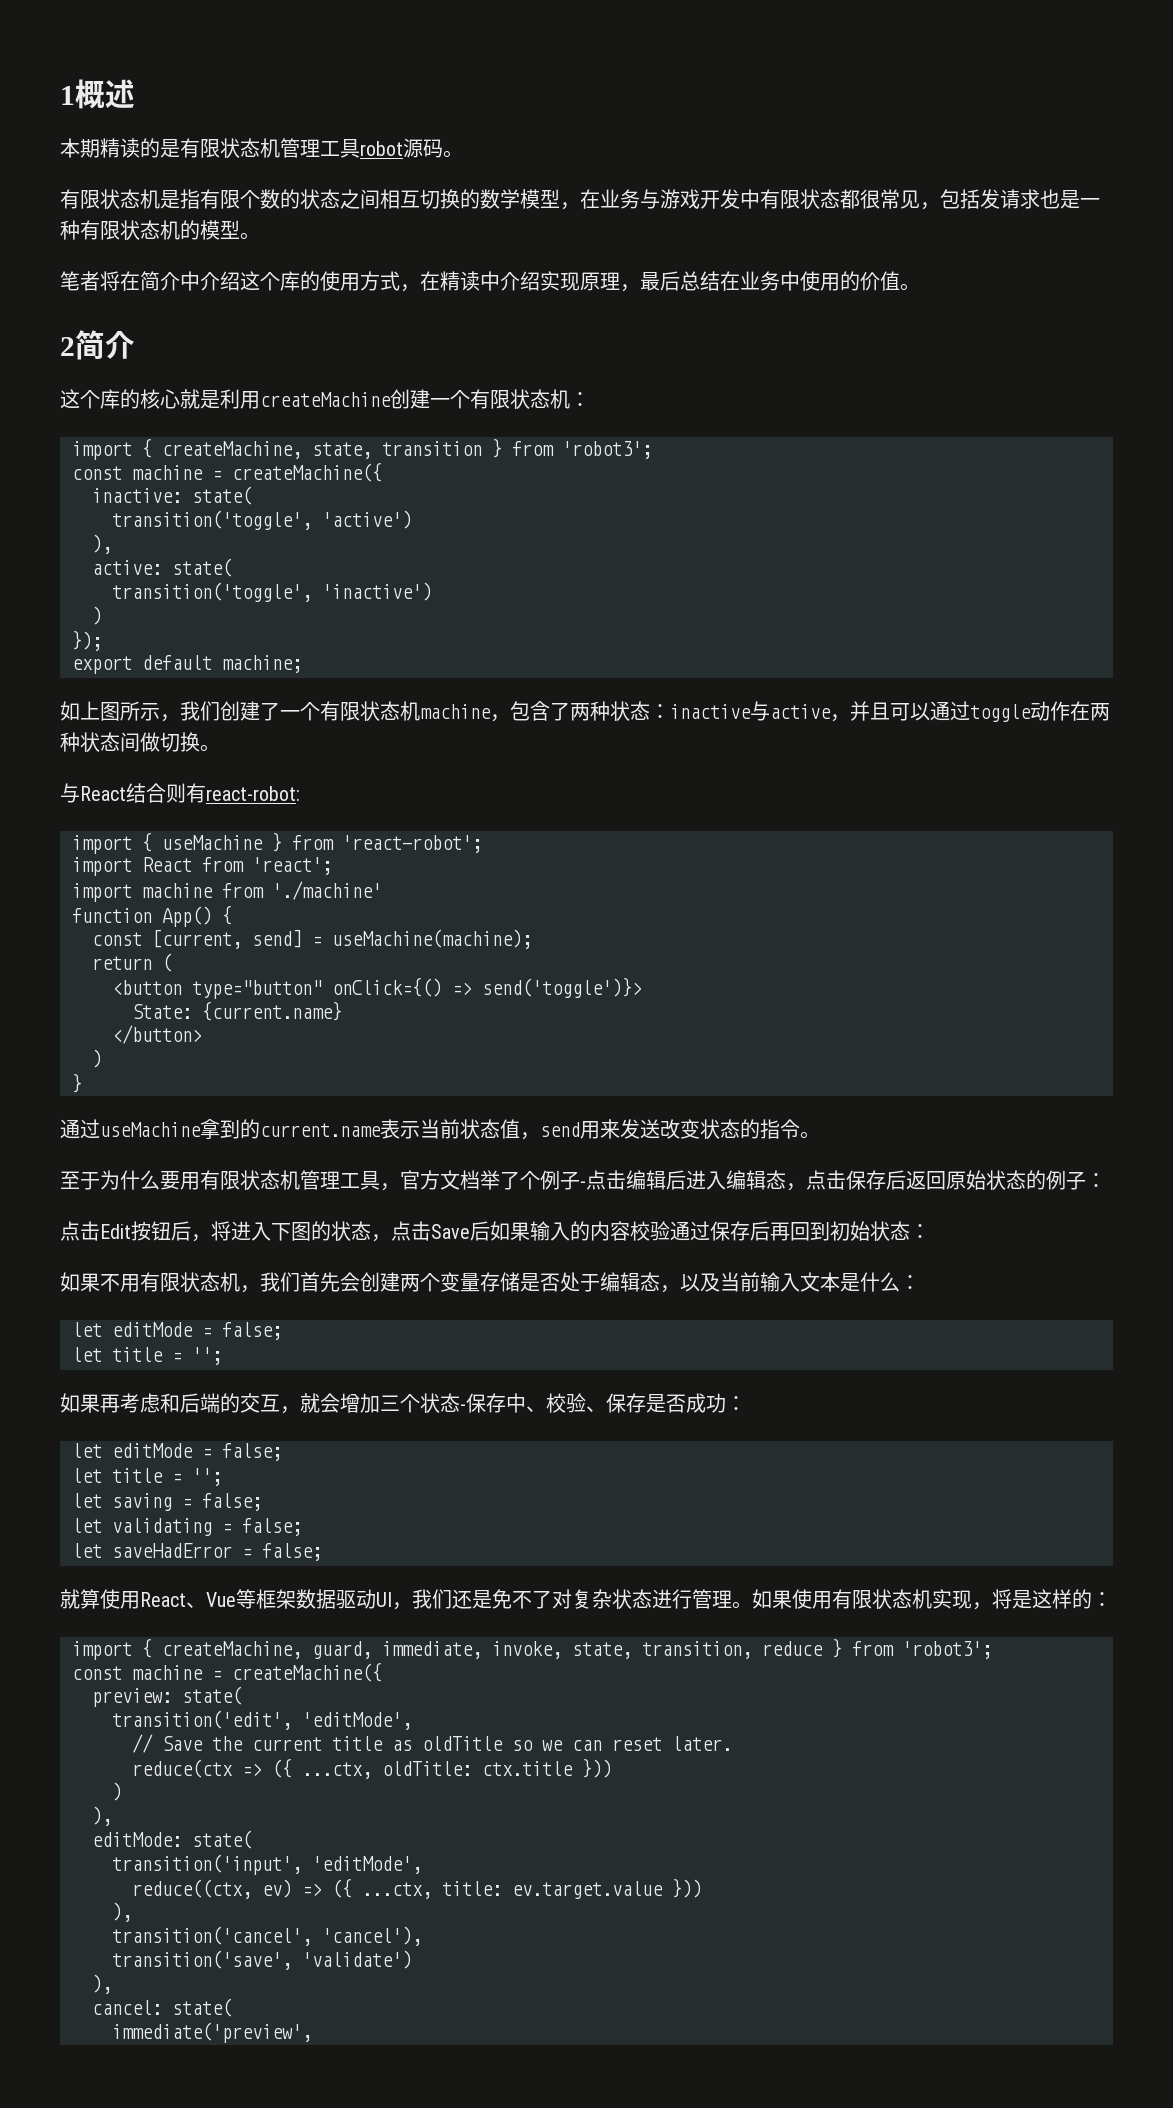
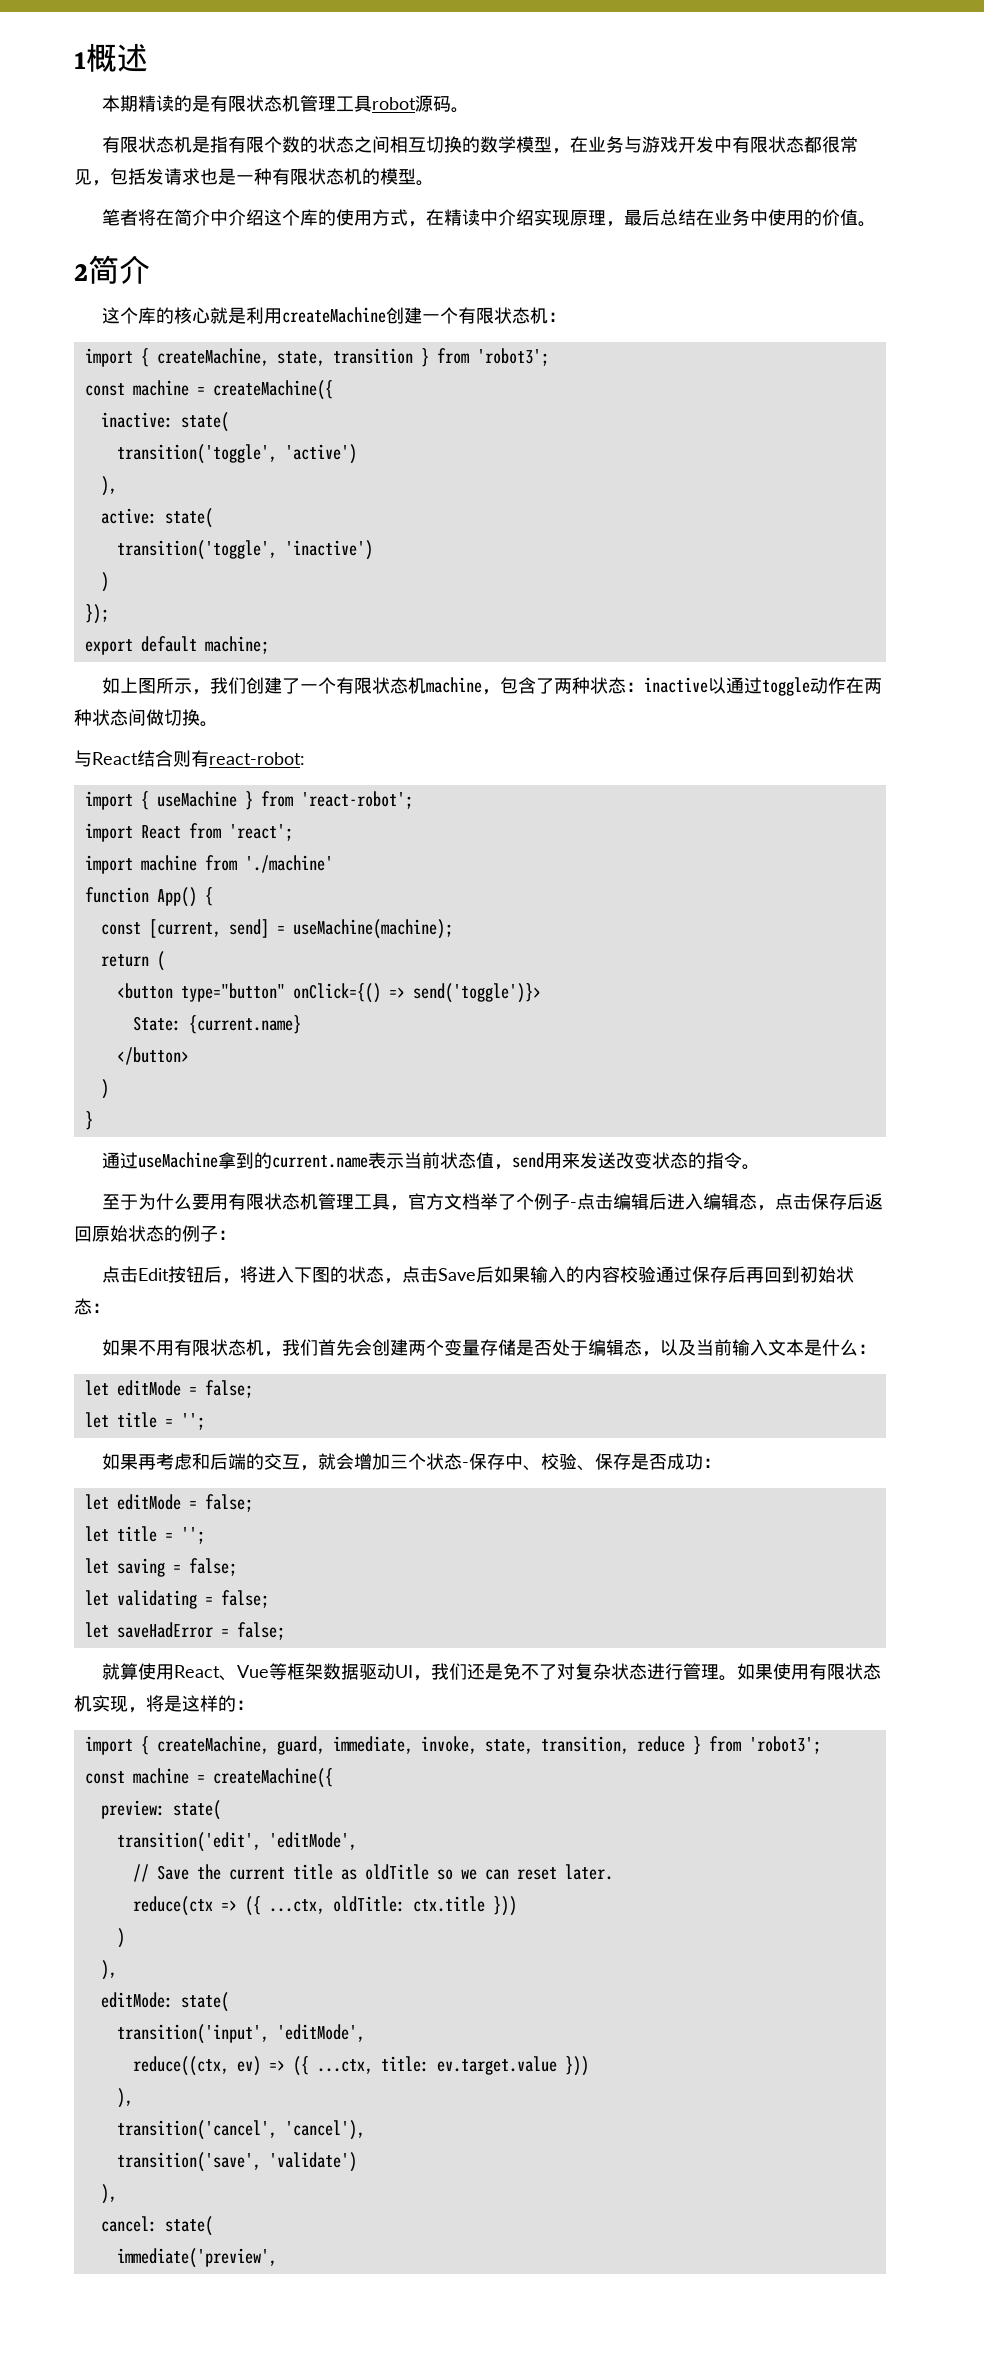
- 如上图所示，我们创建了一个有限状态机machine，包含了两种状态：inactive与active，并且可以通过toggle动作在两种状态间做切换。
+ 如上图所示，我们创建了一个有限状态机machine，包含了两种状态：inactive以通过toggle动作在两种状态间做切换。

